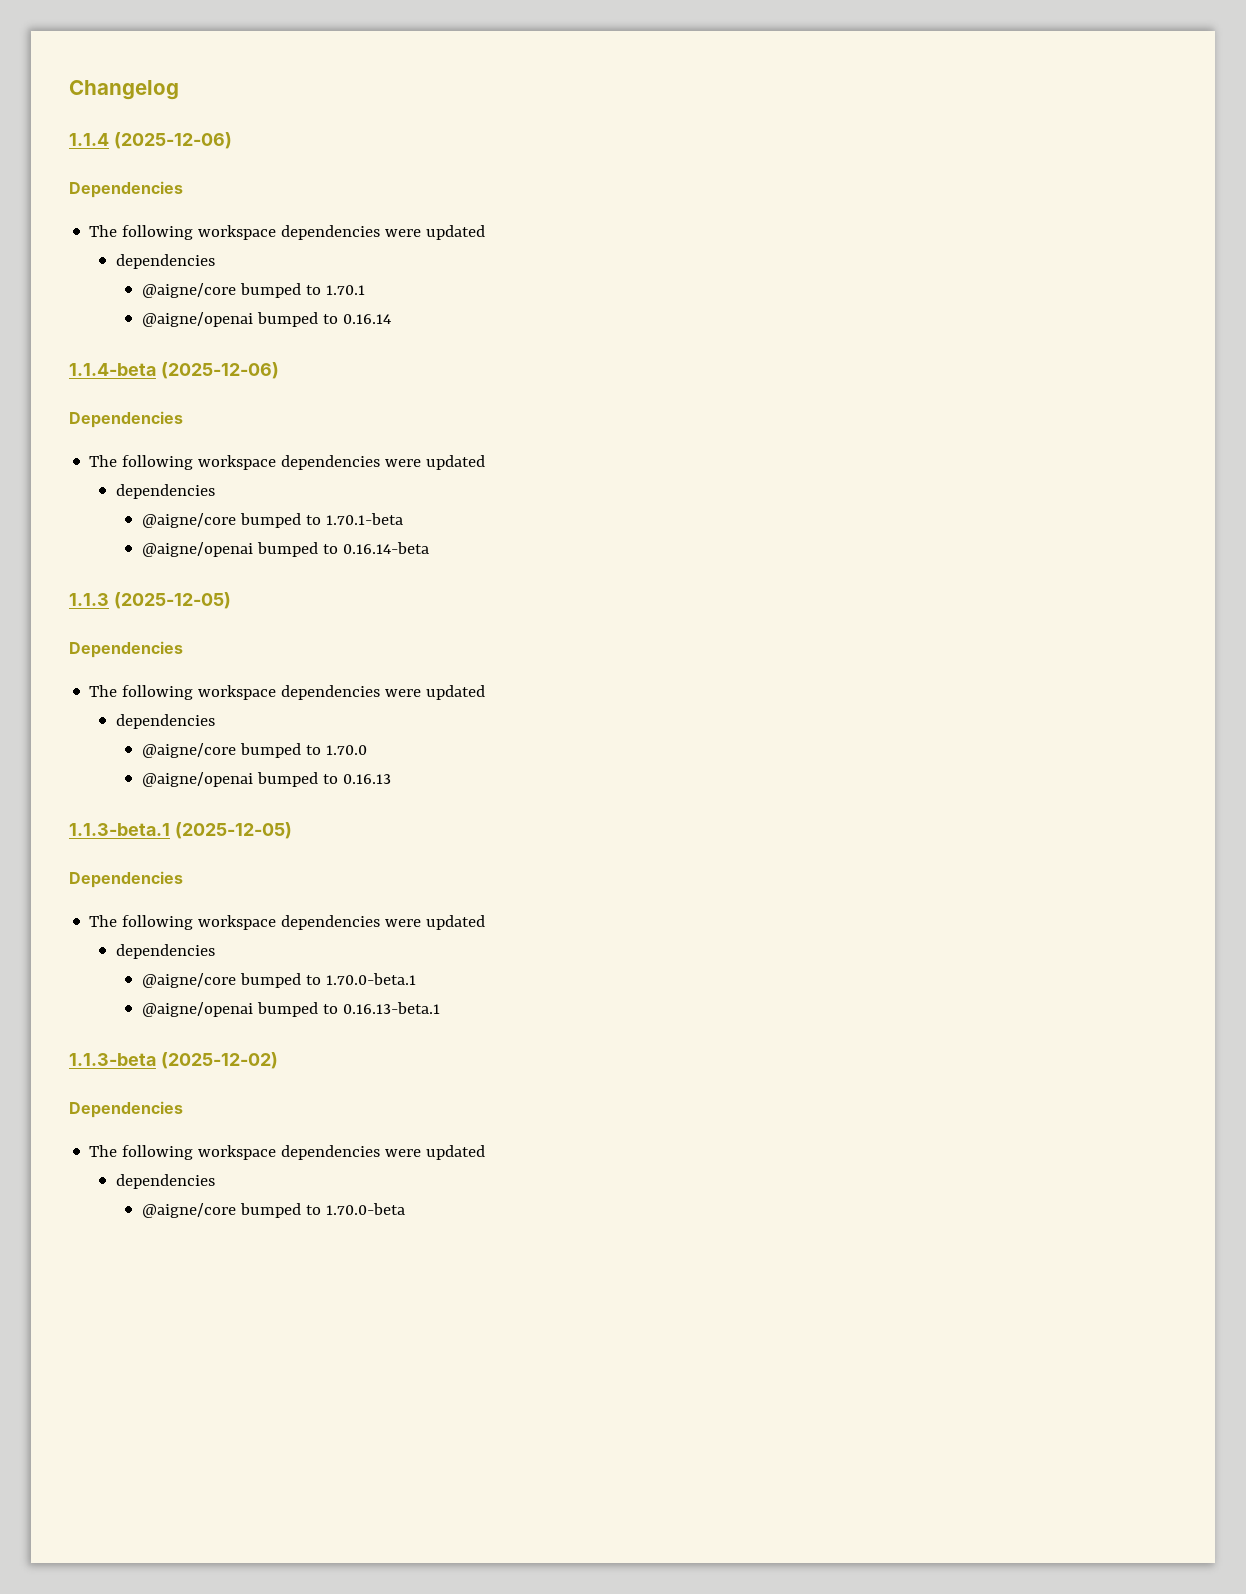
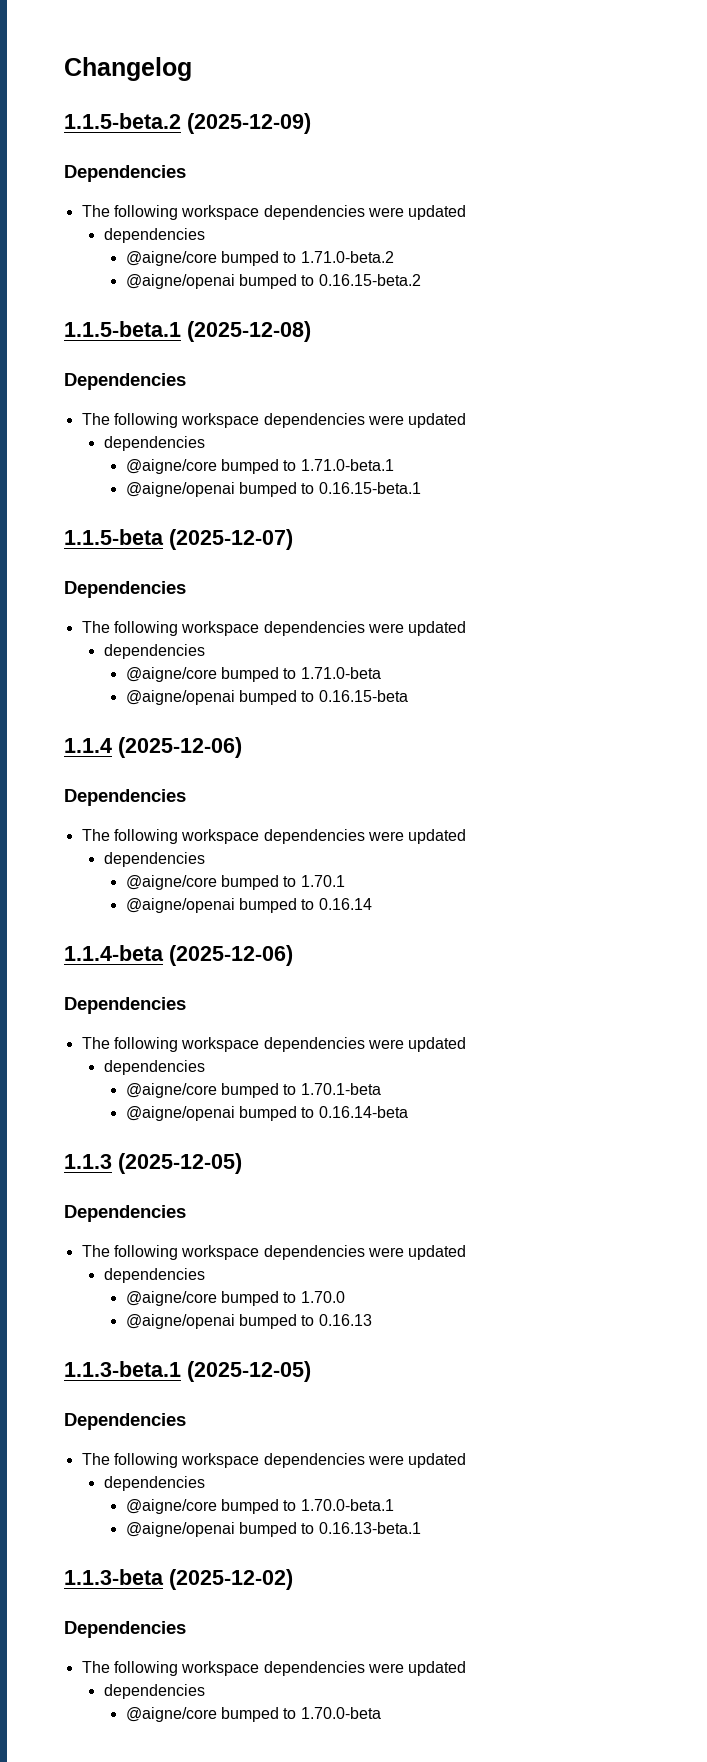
+ 1.1.5-beta.2 (2025-12-09)
+ Dependencies
+ The following workspace dependencies were updated
+ dependencies
+ @aigne/core bumped to 1.71.0-beta.2
+ @aigne/openai bumped to 0.16.15-beta.2
+ 1.1.5-beta.1 (2025-12-08)
+ Dependencies
+ The following workspace dependencies were updated
+ dependencies
+ @aigne/core bumped to 1.71.0-beta.1
+ @aigne/openai bumped to 0.16.15-beta.1
+ 1.1.5-beta (2025-12-07)
+ Dependencies
+ The following workspace dependencies were updated
+ dependencies
+ @aigne/core bumped to 1.71.0-beta
+ @aigne/openai bumped to 0.16.15-beta

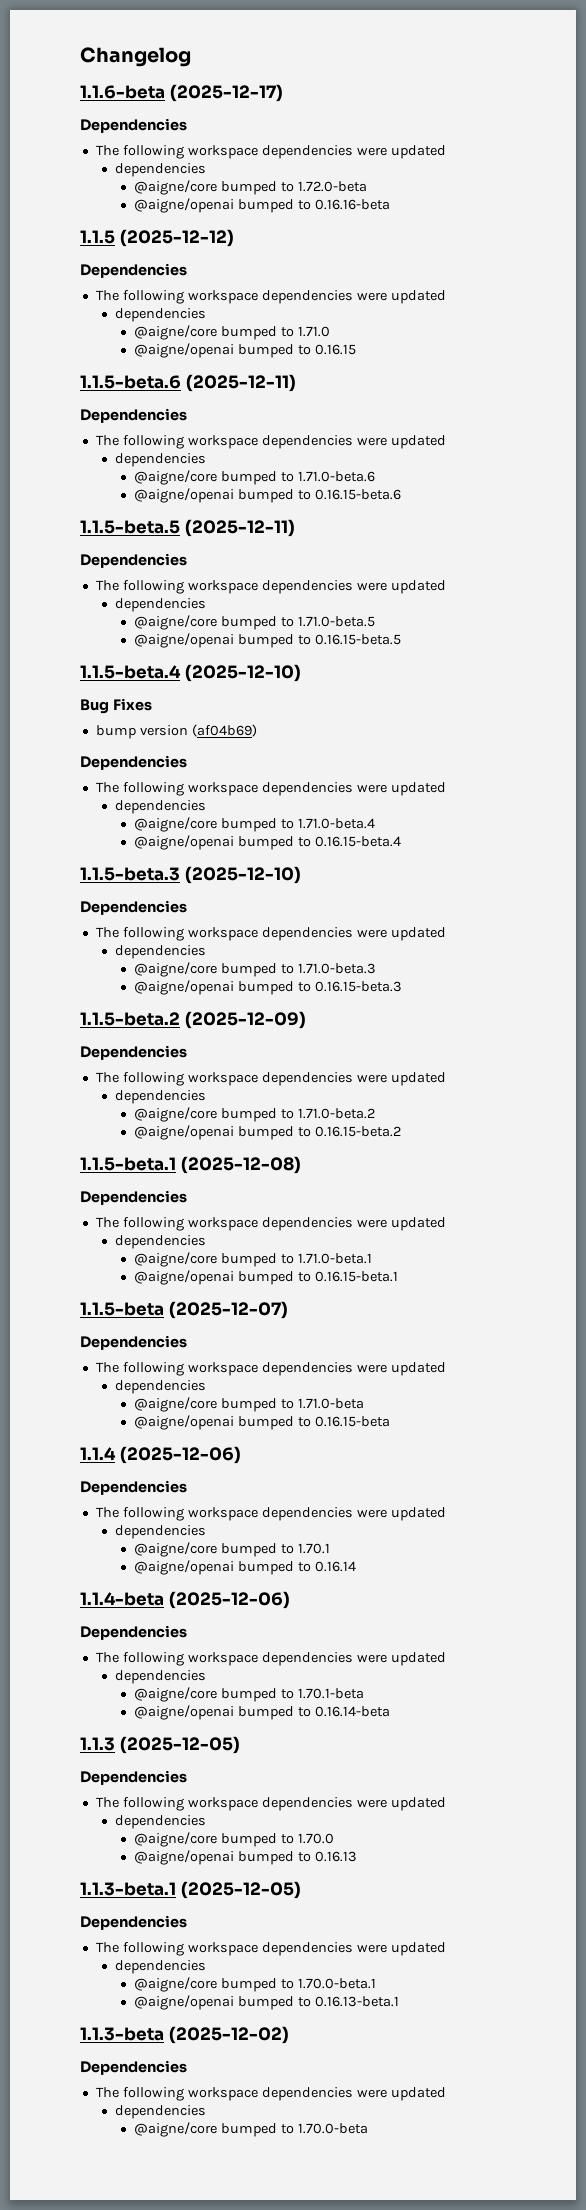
+ 1.1.6-beta (2025-12-17)
+ Dependencies
+ The following workspace dependencies were updated
+ dependencies
+ @aigne/core bumped to 1.72.0-beta
+ @aigne/openai bumped to 0.16.16-beta
+ 1.1.5 (2025-12-12)
+ Dependencies
+ The following workspace dependencies were updated
+ dependencies
+ @aigne/core bumped to 1.71.0
+ @aigne/openai bumped to 0.16.15
+ 1.1.5-beta.6 (2025-12-11)
+ Dependencies
+ The following workspace dependencies were updated
+ dependencies
+ @aigne/core bumped to 1.71.0-beta.6
+ @aigne/openai bumped to 0.16.15-beta.6
+ 1.1.5-beta.5 (2025-12-11)
+ Dependencies
+ The following workspace dependencies were updated
+ dependencies
+ @aigne/core bumped to 1.71.0-beta.5
+ @aigne/openai bumped to 0.16.15-beta.5
+ 1.1.5-beta.4 (2025-12-10)
+ Bug Fixes
+ bump version (af04b69)
+ Dependencies
+ The following workspace dependencies were updated
+ dependencies
+ @aigne/core bumped to 1.71.0-beta.4
+ @aigne/openai bumped to 0.16.15-beta.4
+ 1.1.5-beta.3 (2025-12-10)
+ Dependencies
+ The following workspace dependencies were updated
+ dependencies
+ @aigne/core bumped to 1.71.0-beta.3
+ @aigne/openai bumped to 0.16.15-beta.3

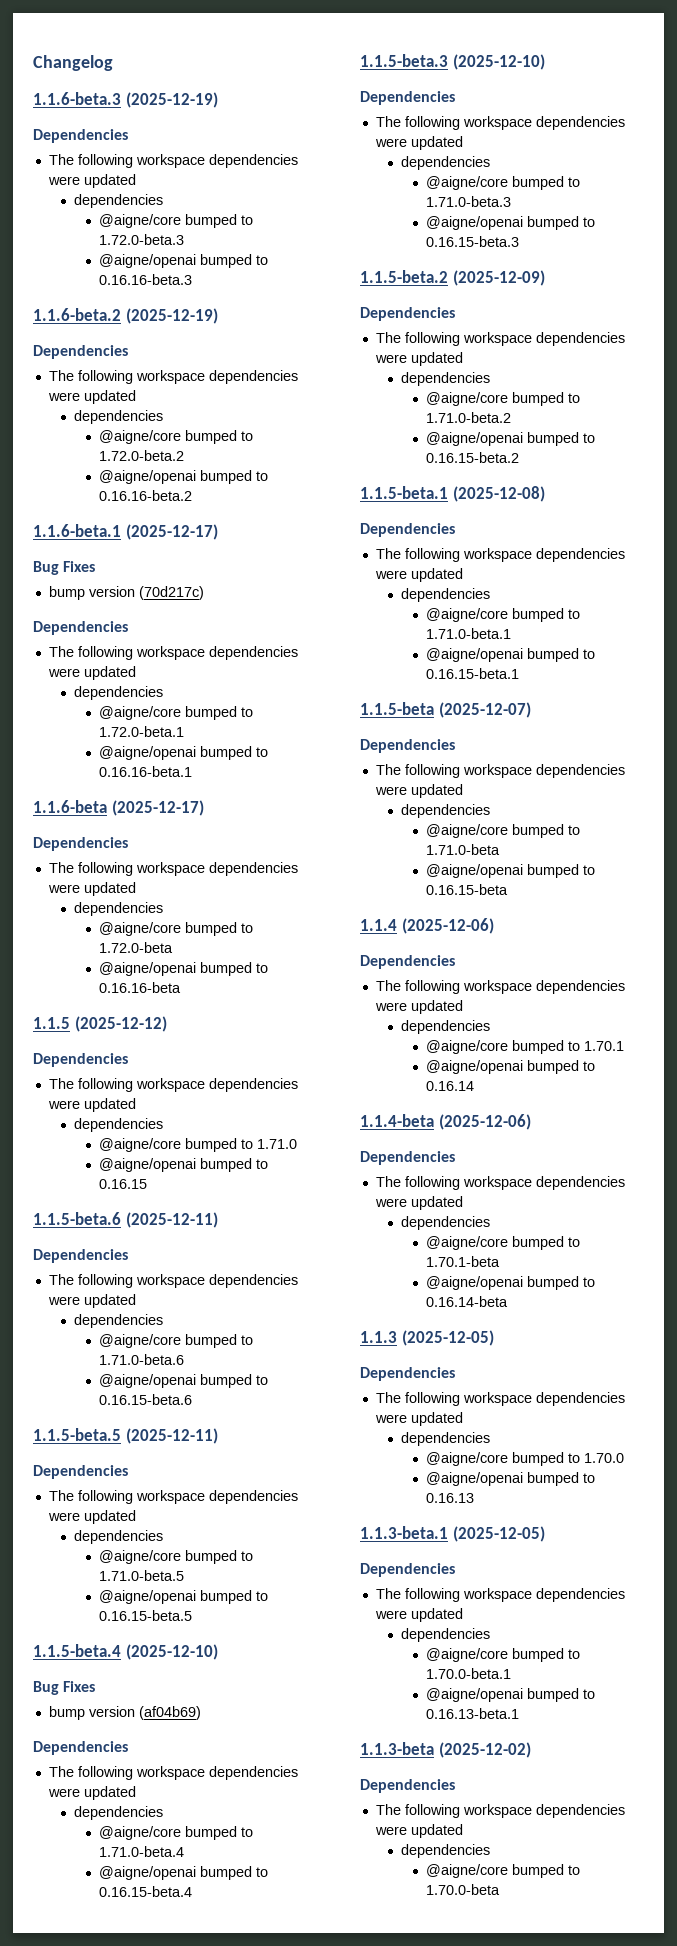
+ 1.1.6-beta.3 (2025-12-19)
+ Dependencies
+ The following workspace dependencies were updated
+ dependencies
+ @aigne/core bumped to 1.72.0-beta.3
+ @aigne/openai bumped to 0.16.16-beta.3
+ 1.1.6-beta.2 (2025-12-19)
+ Dependencies
+ The following workspace dependencies were updated
+ dependencies
+ @aigne/core bumped to 1.72.0-beta.2
+ @aigne/openai bumped to 0.16.16-beta.2
+ 1.1.6-beta.1 (2025-12-17)
+ Bug Fixes
+ bump version (70d217c)
+ Dependencies
+ The following workspace dependencies were updated
+ dependencies
+ @aigne/core bumped to 1.72.0-beta.1
+ @aigne/openai bumped to 0.16.16-beta.1

